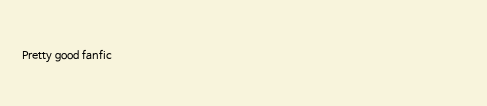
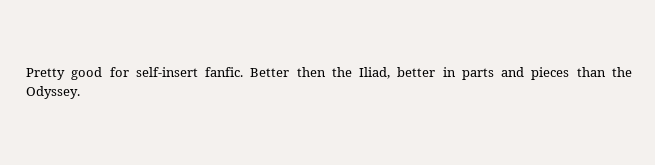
- Pretty good fanfic
+ Pretty good for self-insert fanfic. Better then the Iliad, better in parts and pieces than the Odyssey.

